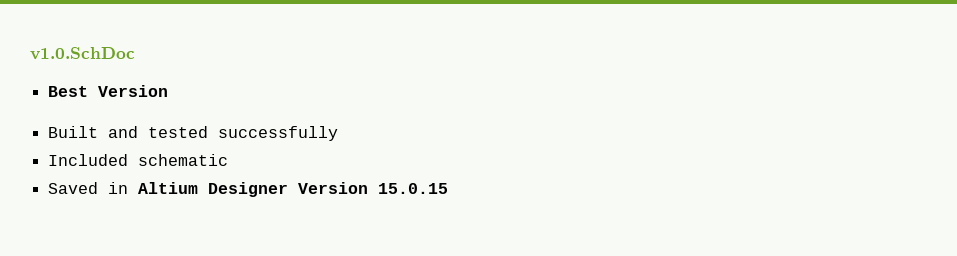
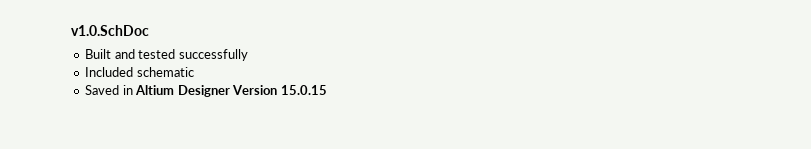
- Best Version

